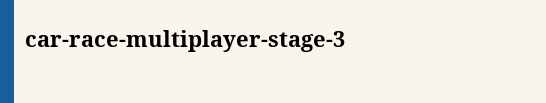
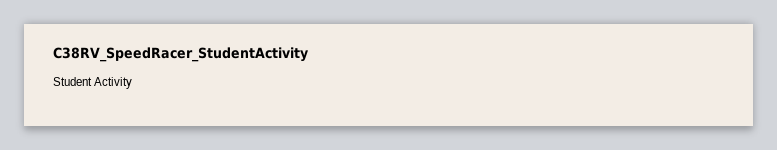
- car-race-multiplayer-stage-3
+ C38RV_SpeedRacer_StudentActivity
+ Student Activity

